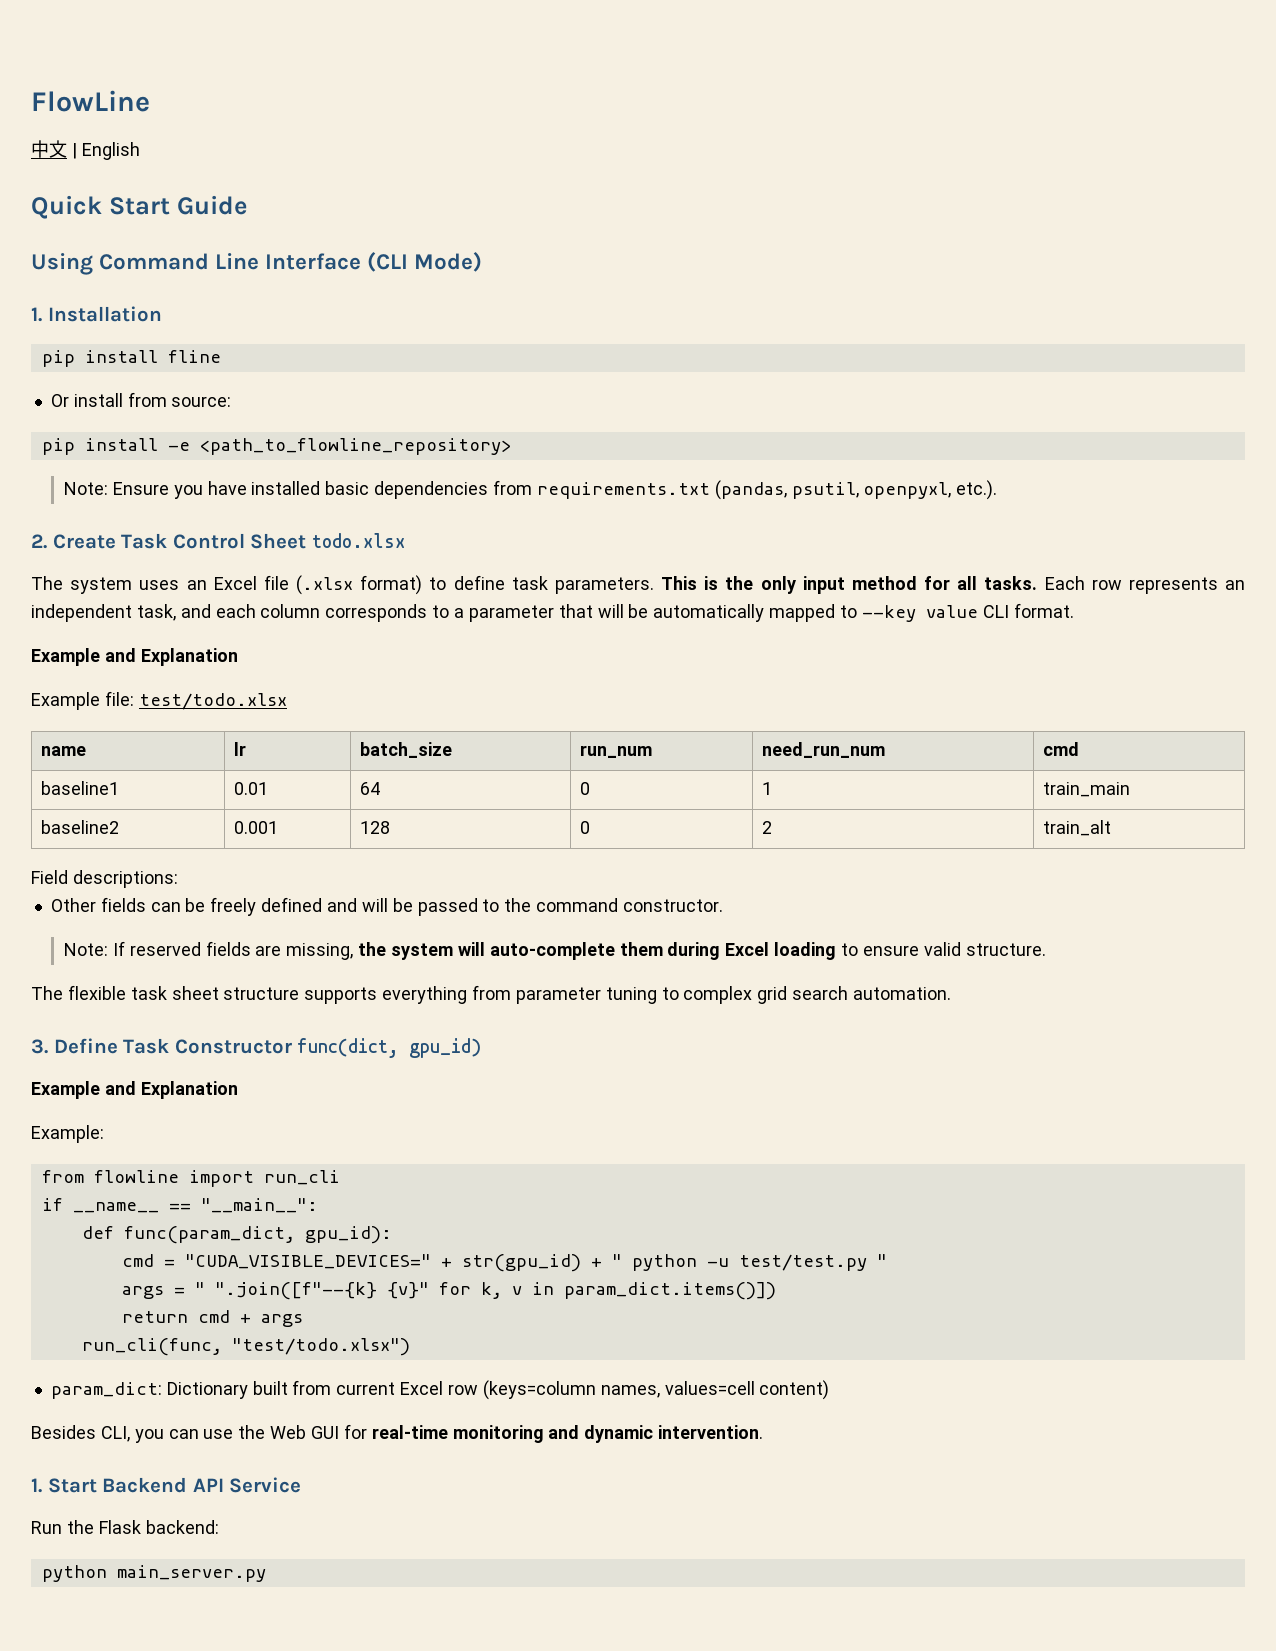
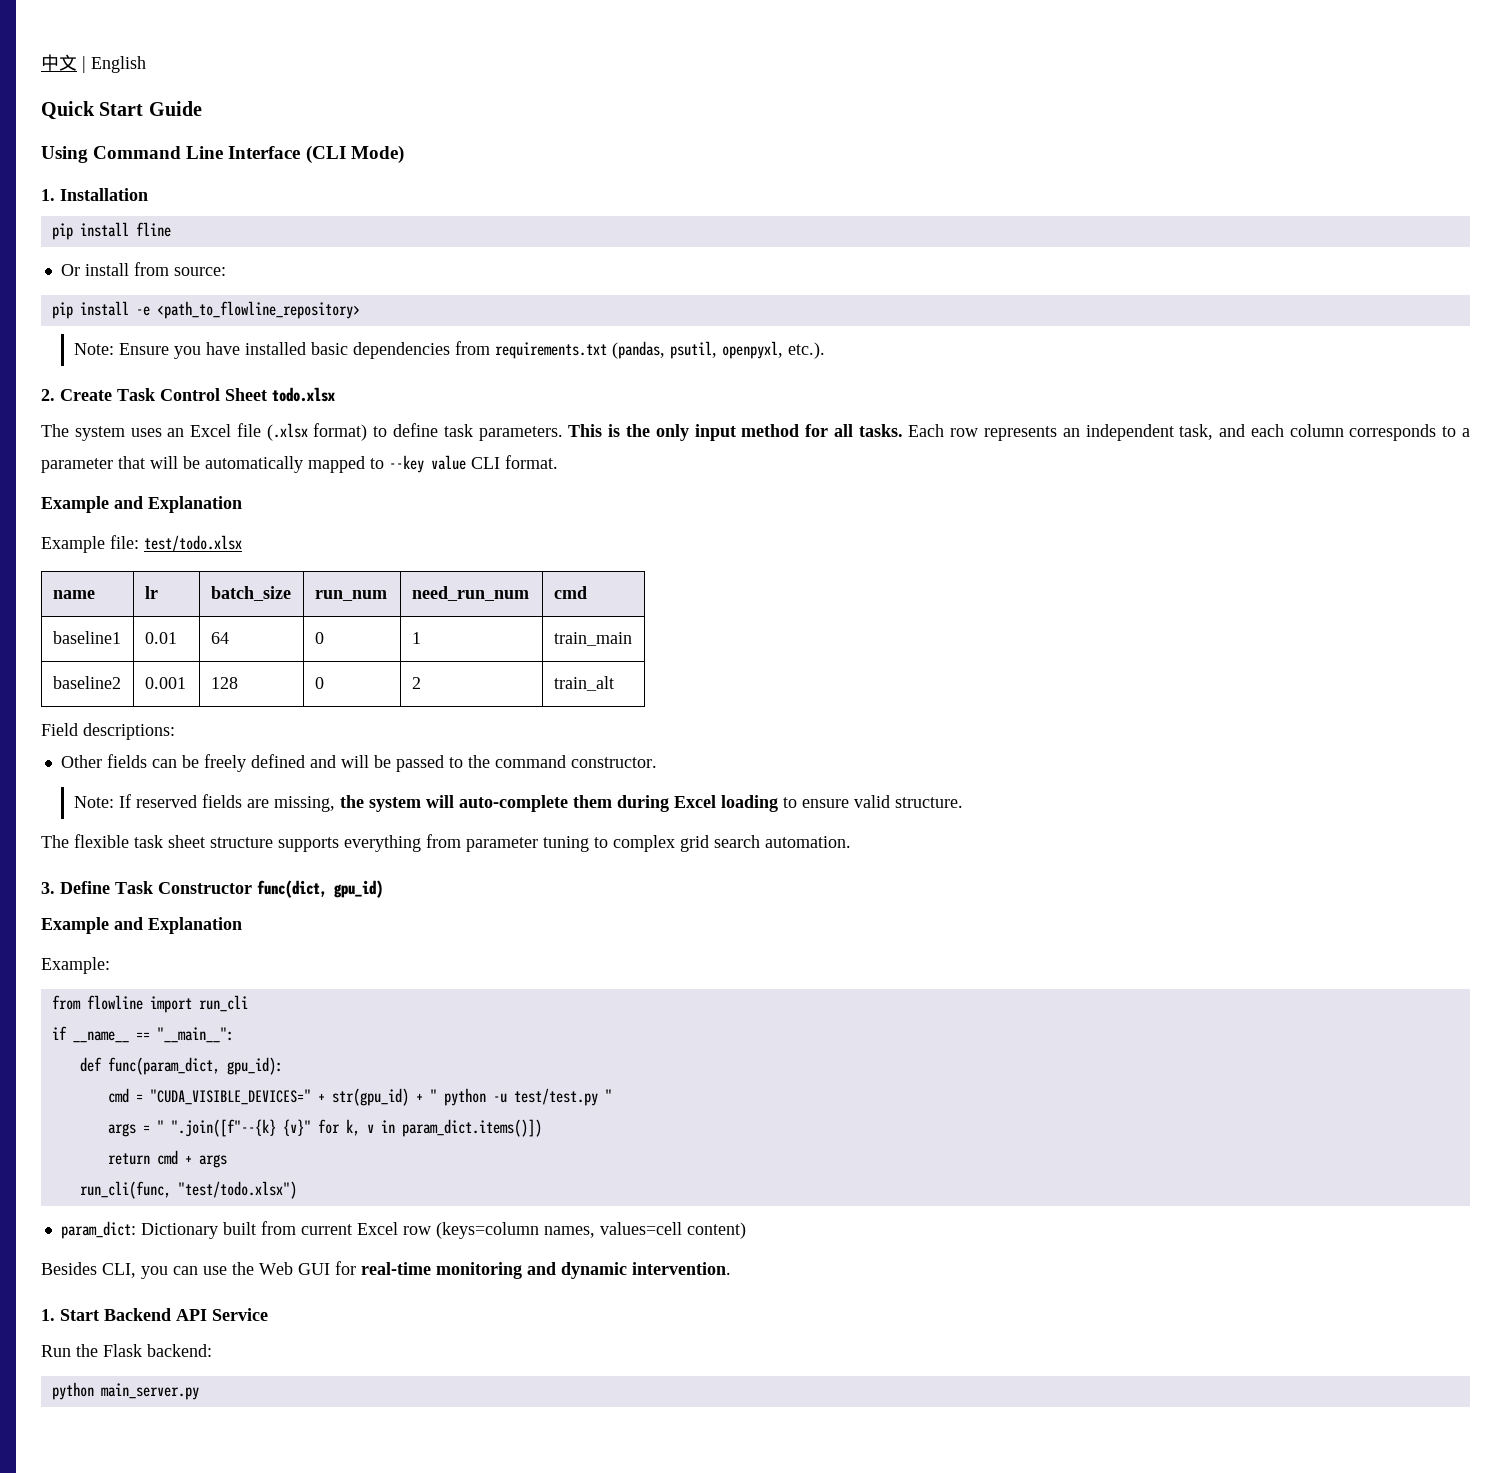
- FlowLine

